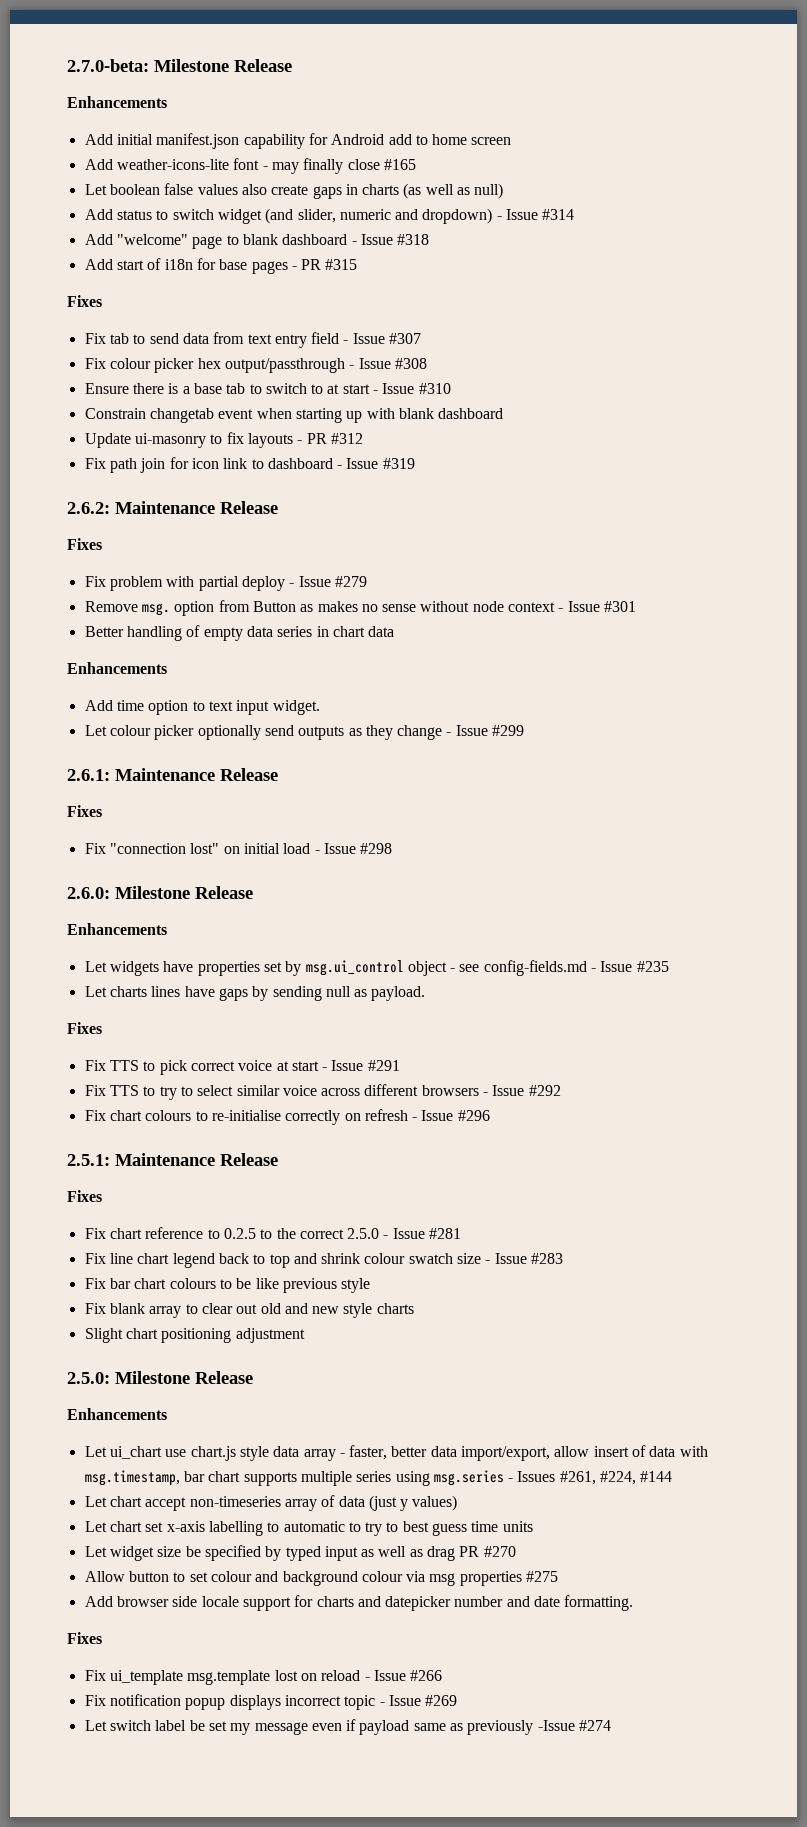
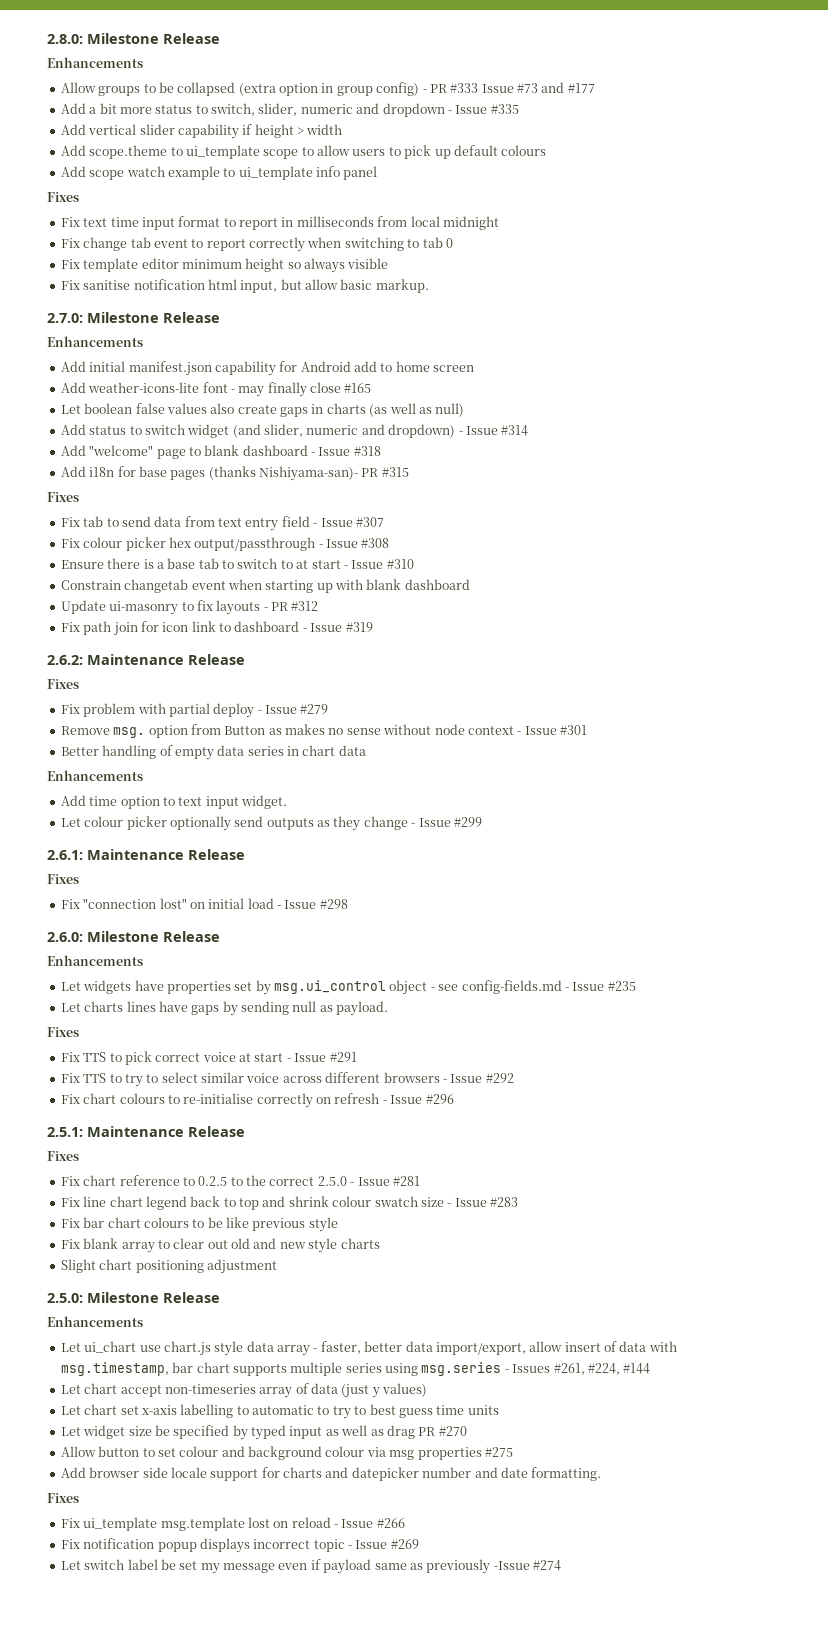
- 2.7.0-beta: Milestone Release
+ 2.8.0: Milestone Release
+ Enhancements
+ Allow groups to be collapsed (extra option in group config) - PR #333 Issue #73 and #177
+ Add a bit more status to switch, slider, numeric and dropdown - Issue #335
+ Add vertical slider capability if height > width
+ Add scope.theme to ui_template scope to allow users to pick up default colours
+ Add scope watch example to ui_template info panel
+ Fixes
+ Fix text time input format to report in milliseconds from local midnight
+ Fix change tab event to report correctly when switching to tab 0
+ Fix template editor minimum height so always visible
+ Fix sanitise notification html input, but allow basic markup.
+ 2.7.0: Milestone Release
- Add start of i18n for base pages - PR #315
+ Add i18n for base pages (thanks Nishiyama-san)- PR #315

